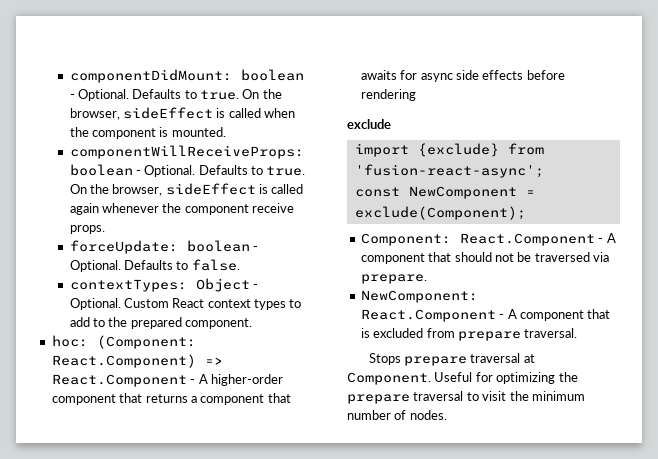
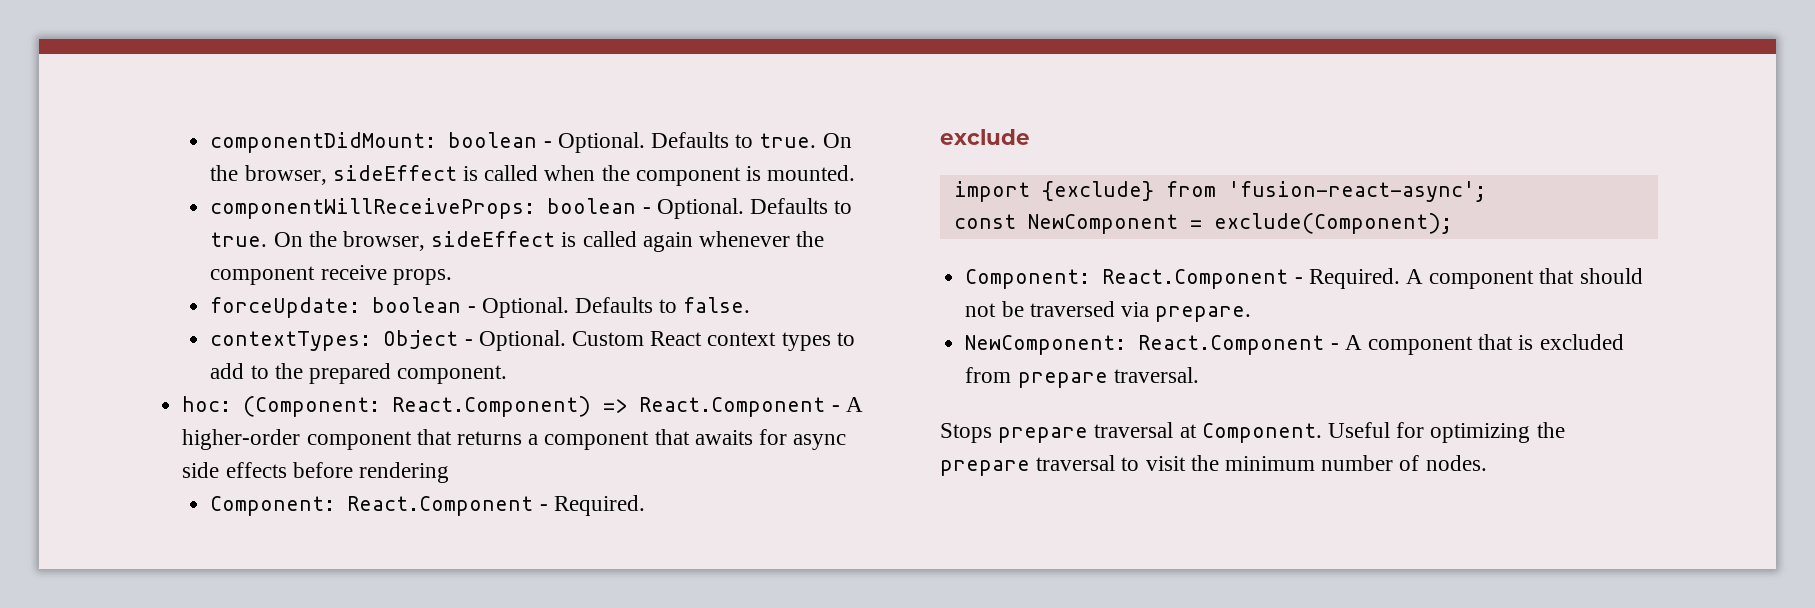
  hoc: (Component: React.Component) => React.Component - A higher-order component that returns a component that awaits for async side effects before rendering
+ Component: React.Component - Required.
- Component: React.Component - A component that should not be traversed via prepare.
+ Component: React.Component - Required. A component that should not be traversed via prepare.

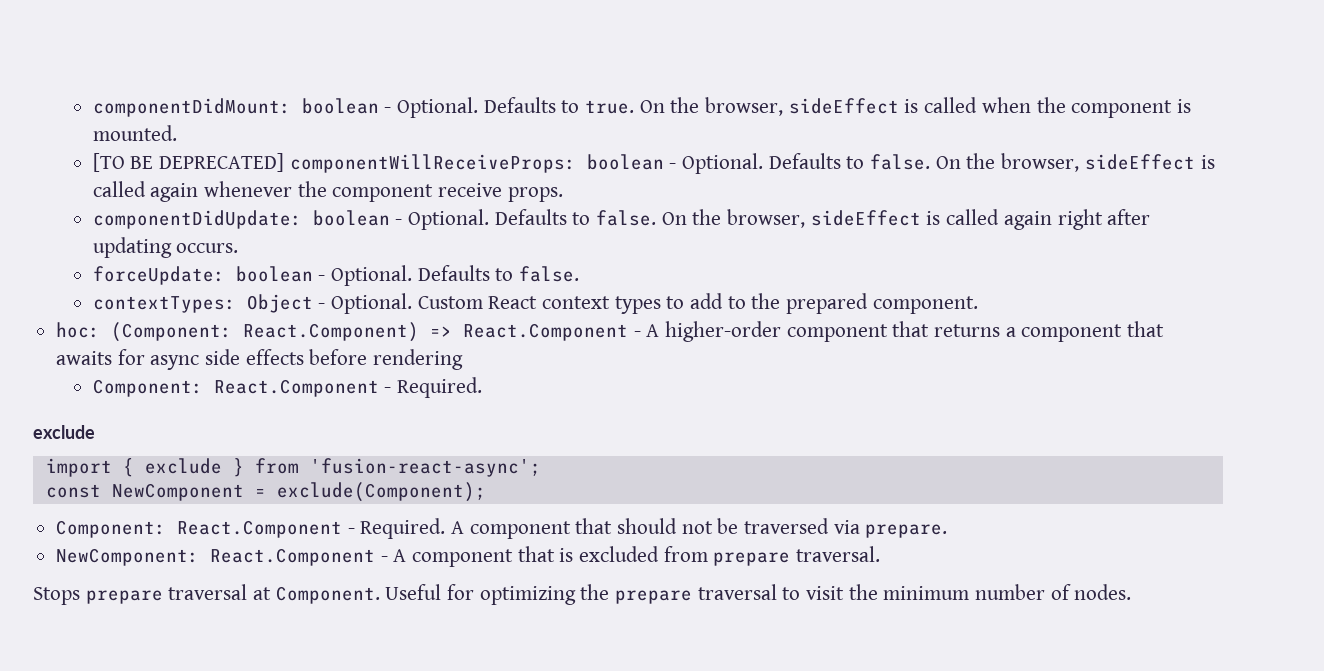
- componentWillReceiveProps: boolean - Optional. Defaults to true.
+ [TO BE DEPRECATED] componentWillReceiveProps: boolean - Optional. Defaults to false.
+ componentDidUpdate: boolean - Optional. Defaults to false. On the browser, sideEffect is called again right after updating occurs.
- import {exclude} from 'fusion-react-async';
+ import { exclude } from 'fusion-react-async';

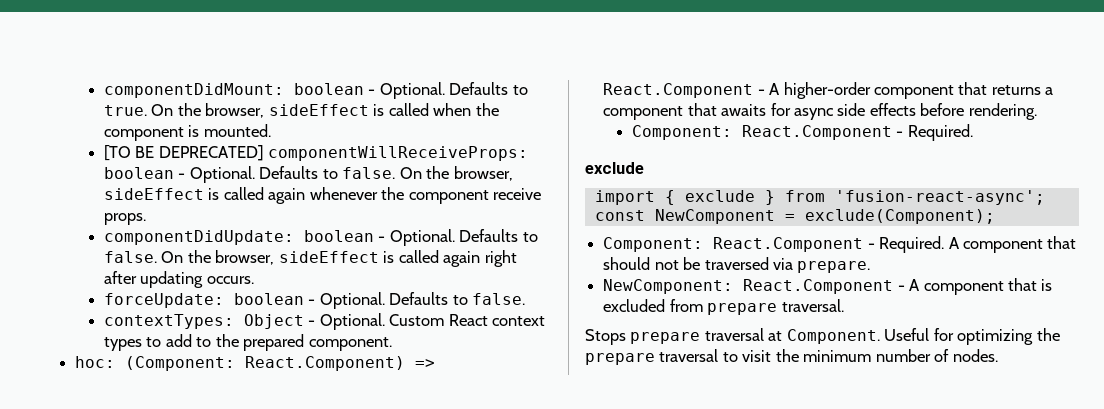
- hoc: (Component: React.Component) => React.Component - A higher-order component that returns a component that awaits for async side effects before rendering
+ hoc: (Component: React.Component) => React.Component - A higher-order component that returns a component that awaits for async side effects before rendering.

